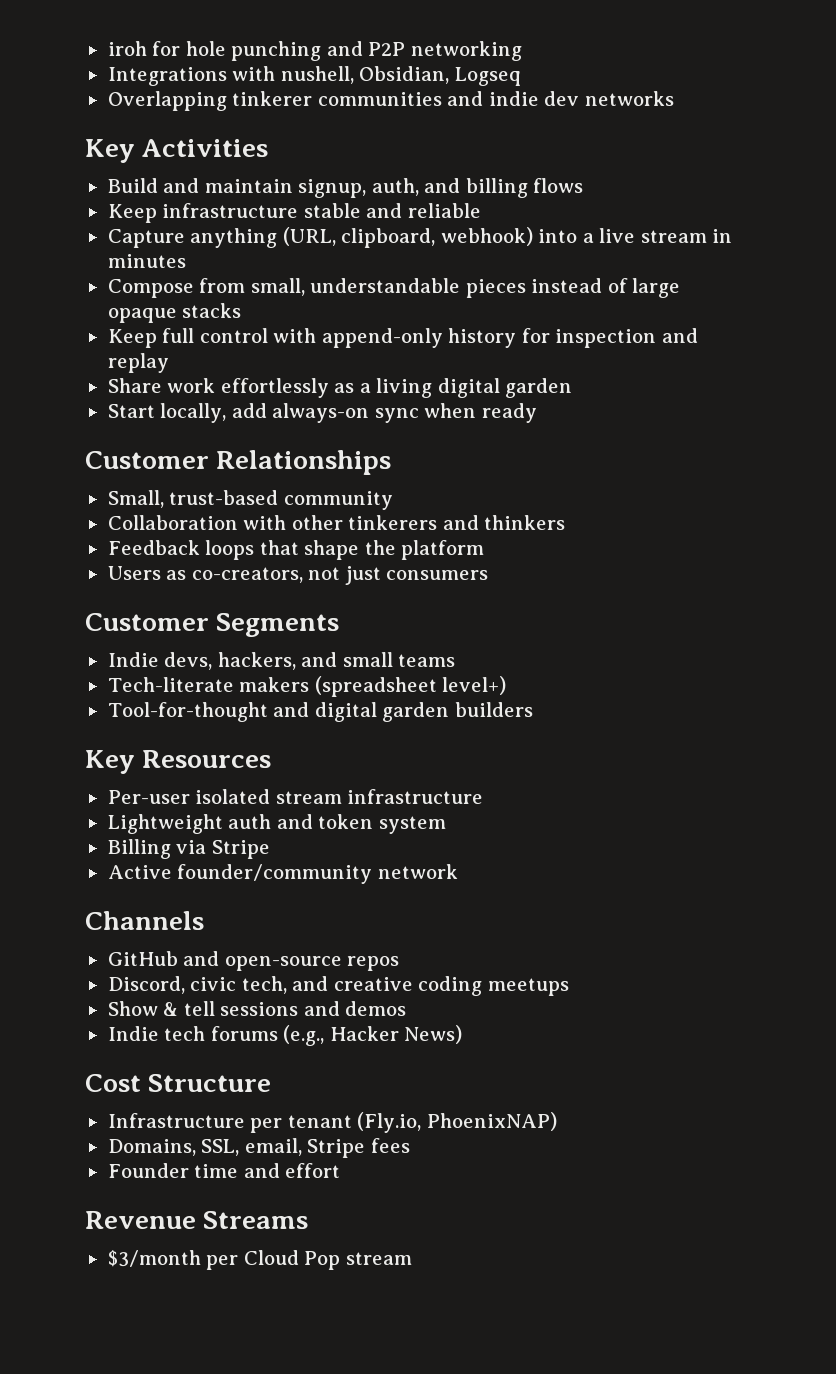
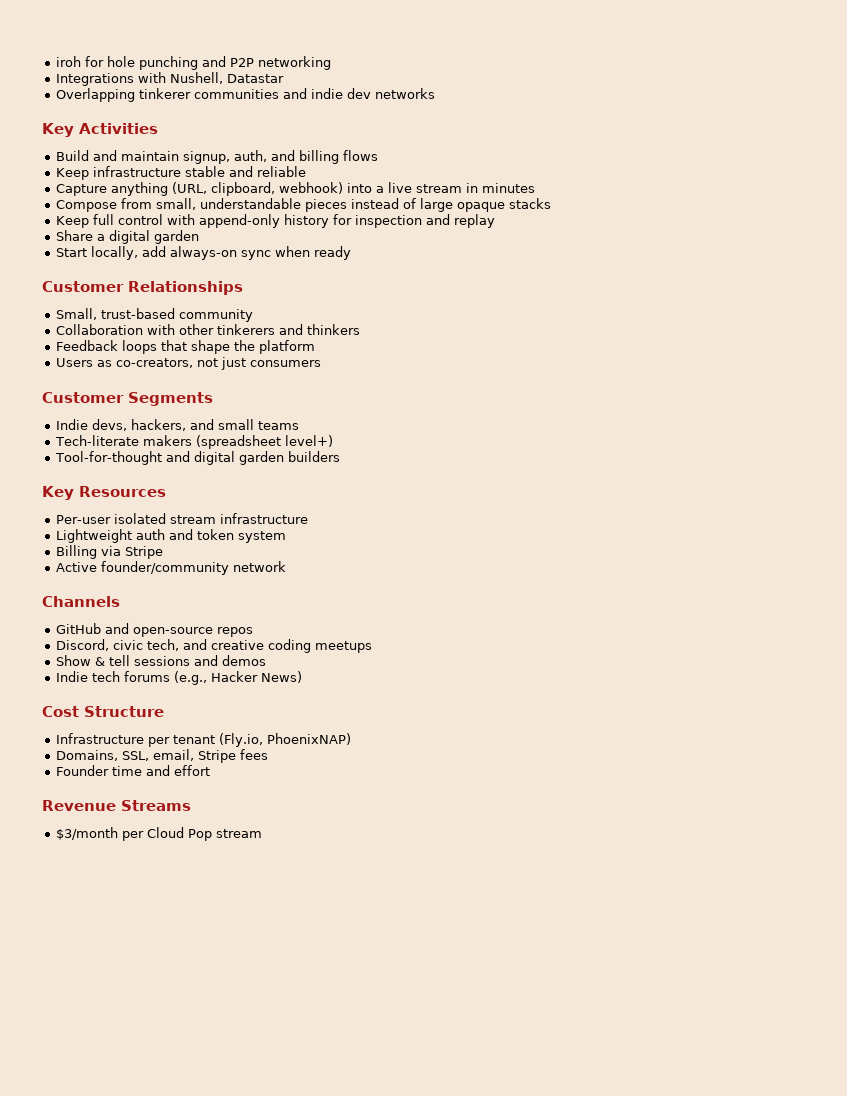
- Integrations with nushell, Obsidian, Logseq
+ Integrations with Nushell, Datastar
- Share work effortlessly as a living digital garden
+ Share a digital garden

